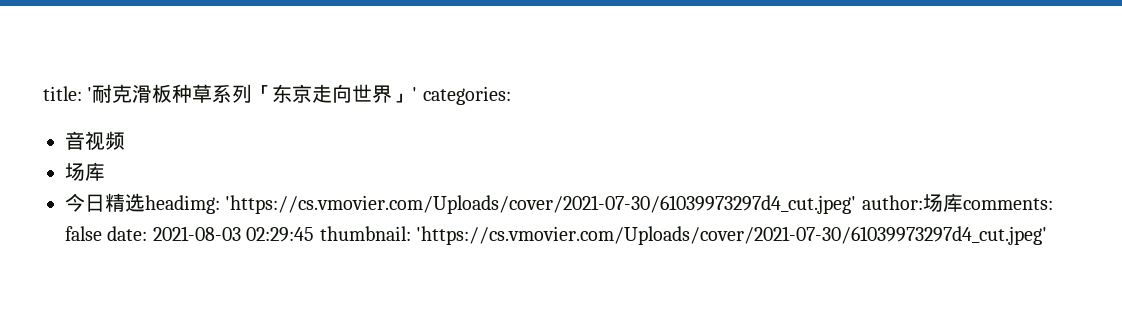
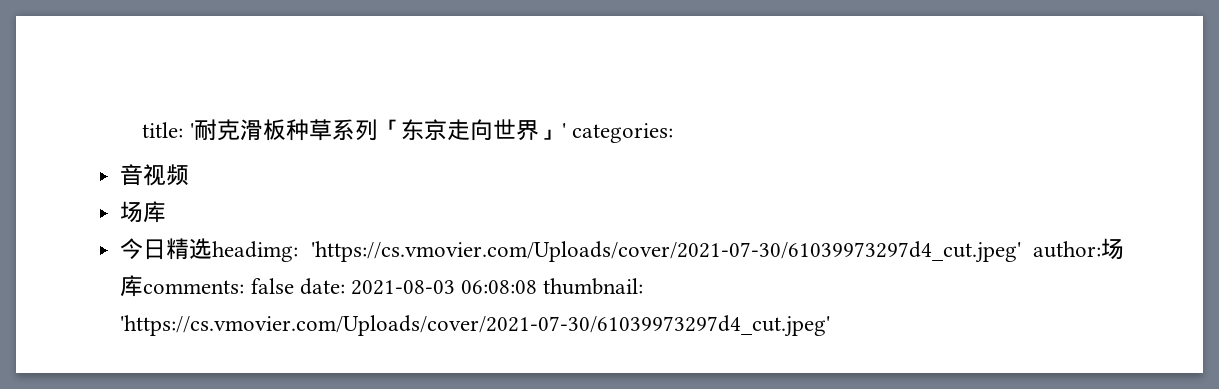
- 今日精选headimg: 'https://cs.vmovier.com/Uploads/cover/2021-07-30/61039973297d4_cut.jpeg' author:场库comments: false date: 2021-08-03 02:29:45 thumbnail: 'https://cs.vmovier.com/Uploads/cover/2021-07-30/61039973297d4_cut.jpeg'
+ 今日精选headimg: 'https://cs.vmovier.com/Uploads/cover/2021-07-30/61039973297d4_cut.jpeg' author:场库comments: false date: 2021-08-03 06:08:08 thumbnail: 'https://cs.vmovier.com/Uploads/cover/2021-07-30/61039973297d4_cut.jpeg'

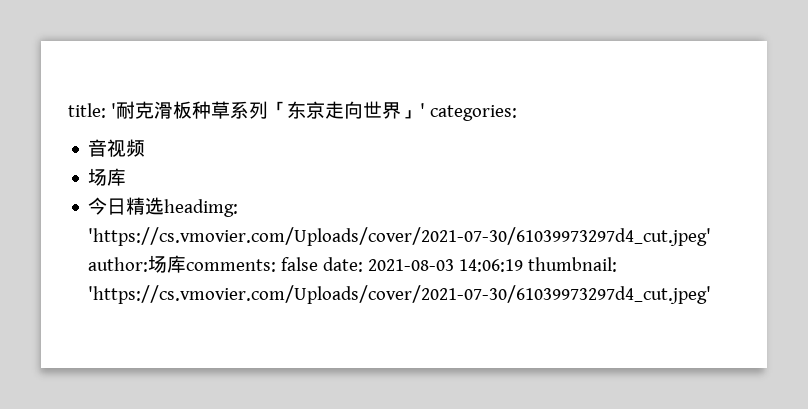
- 今日精选headimg: 'https://cs.vmovier.com/Uploads/cover/2021-07-30/61039973297d4_cut.jpeg' author:场库comments: false date: 2021-08-03 06:08:08 thumbnail: 'https://cs.vmovier.com/Uploads/cover/2021-07-30/61039973297d4_cut.jpeg'
+ 今日精选headimg: 'https://cs.vmovier.com/Uploads/cover/2021-07-30/61039973297d4_cut.jpeg' author:场库comments: false date: 2021-08-03 14:06:19 thumbnail: 'https://cs.vmovier.com/Uploads/cover/2021-07-30/61039973297d4_cut.jpeg'

